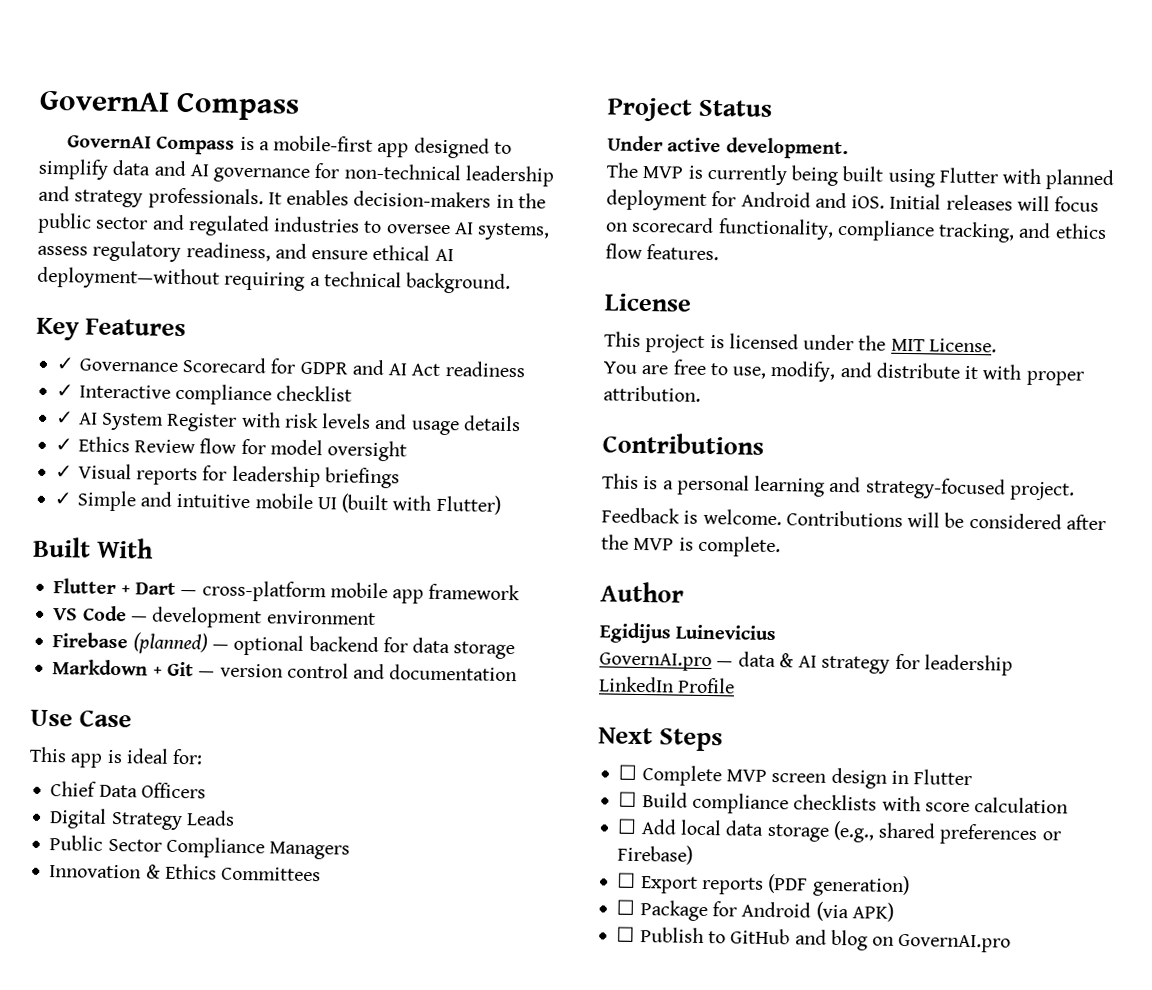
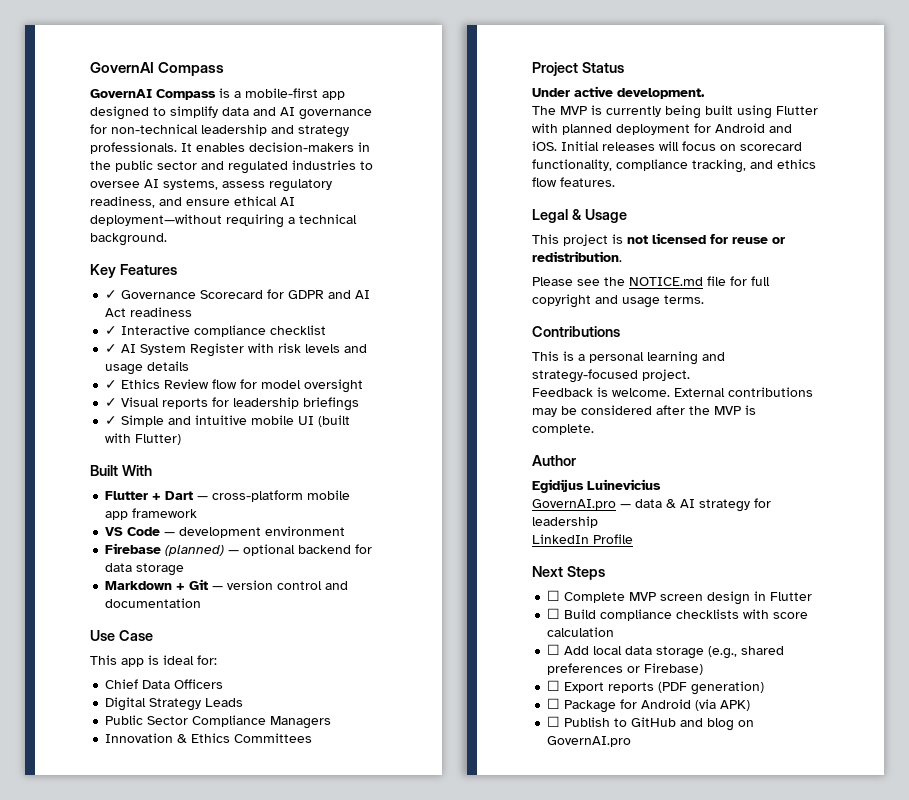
- License
+ Legal & Usage
- This project is licensed under the MIT License.
- You are free to use, modify, and distribute it with proper attribution.
+ This project is not licensed for reuse or redistribution.
+ Please see the NOTICE.md file for full copyright and usage terms.
- Contributions will be considered after the MVP is complete.
+ External contributions may be considered after the MVP is complete.

